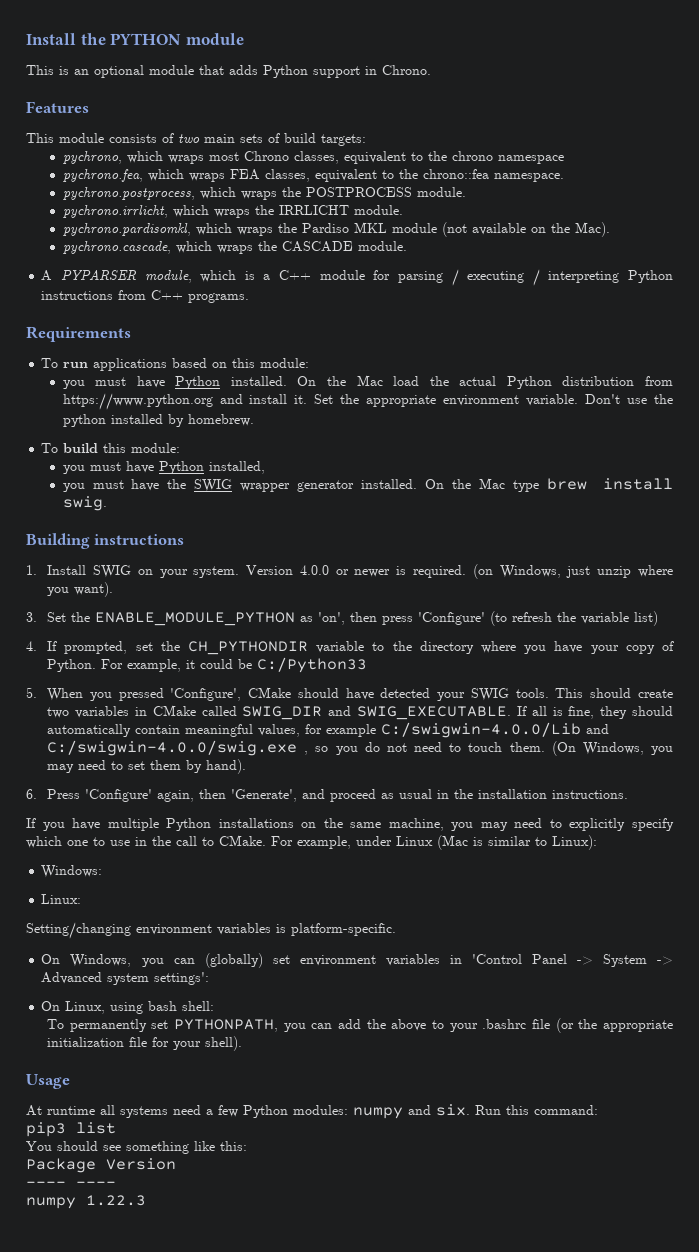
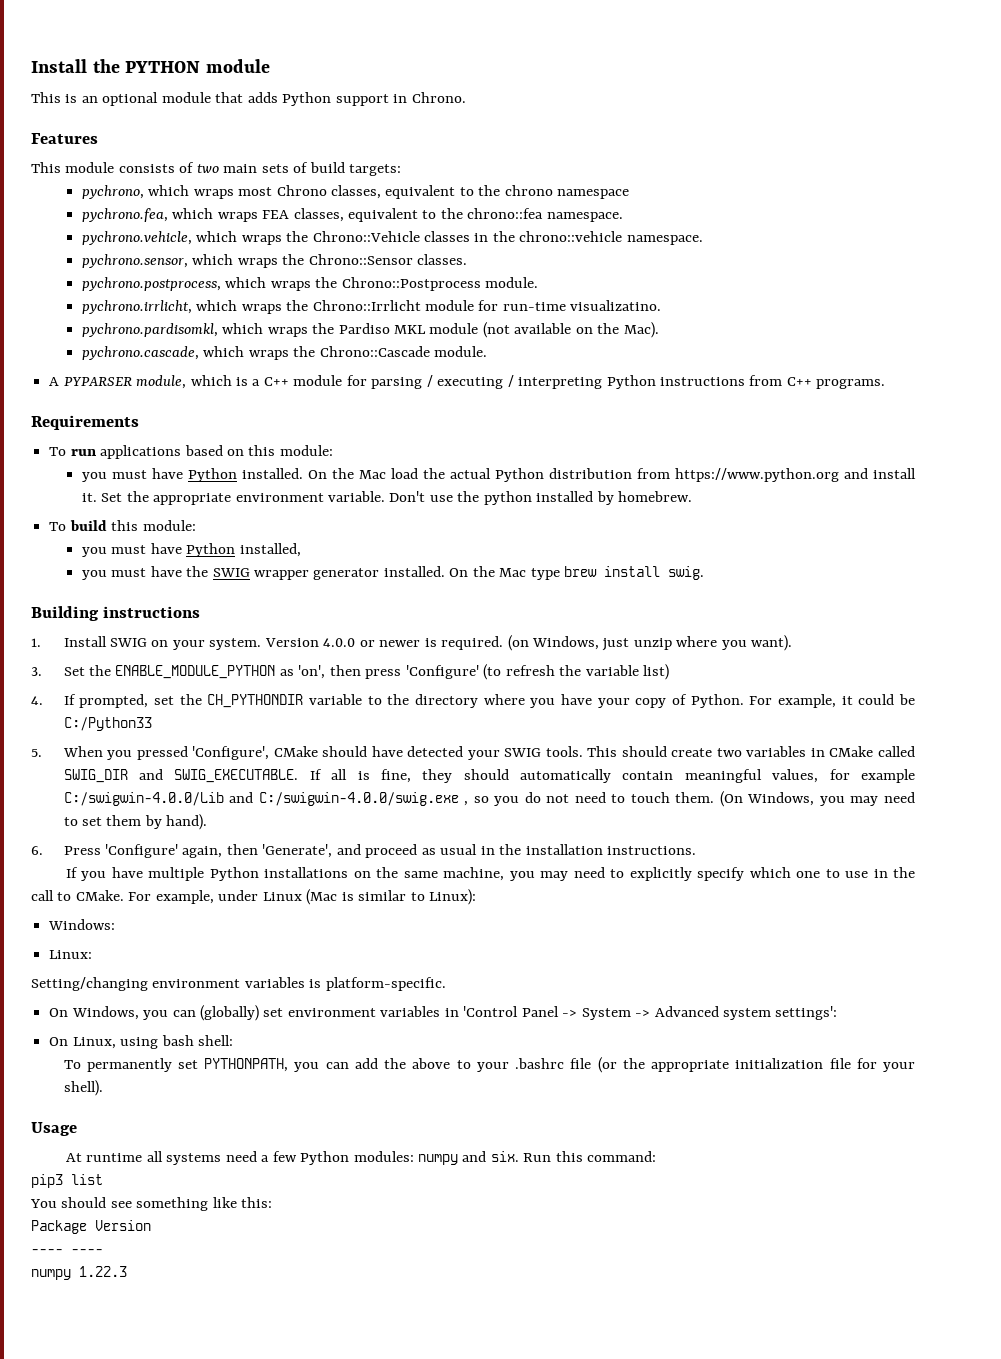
+ pychrono.vehicle, which wraps the Chrono::Vehicle classes in the chrono::vehicle namespace.
+ pychrono.sensor, which wraps the Chrono::Sensor classes.
- pychrono.postprocess, which wraps the POSTPROCESS module.
+ pychrono.postprocess, which wraps the Chrono::Postprocess module.
- pychrono.irrlicht, which wraps the IRRLICHT module.
+ pychrono.irrlicht, which wraps the Chrono::Irrlicht module for run-time visualizatino.
- pychrono.cascade, which wraps the CASCADE module.
+ pychrono.cascade, which wraps the Chrono::Cascade module.

